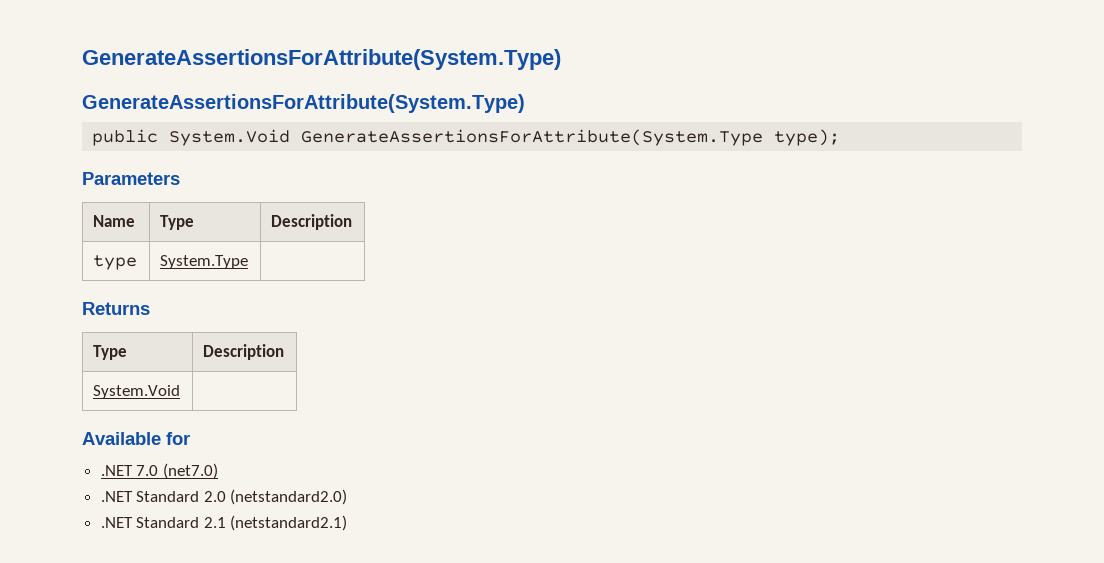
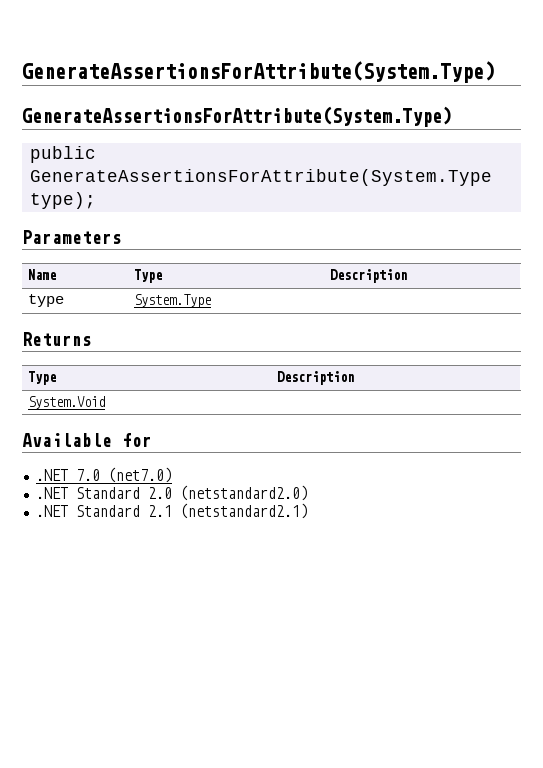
- public System.Void GenerateAssertionsForAttribute(System.Type type);
+ public GenerateAssertionsForAttribute(System.Type type);

